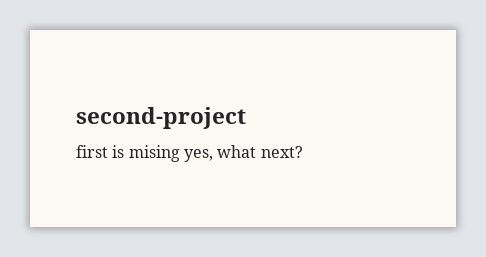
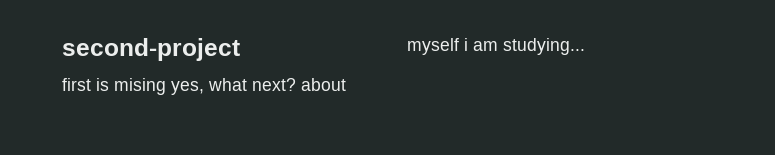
- first is mising yes, what next?
+ first is mising yes, what next? about myself i am studying...

